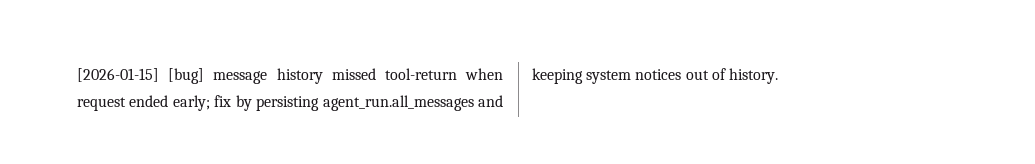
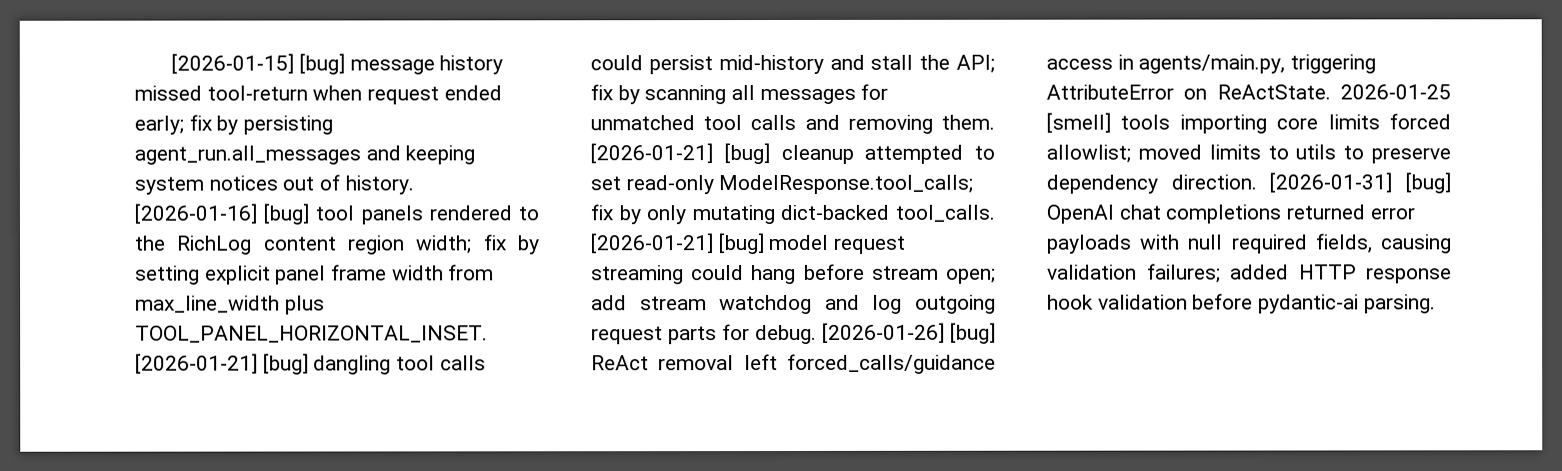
+ [2026-01-16] [bug] tool panels rendered to the RichLog content region width; fix by setting explicit panel frame width from max_line_width plus TOOL_PANEL_HORIZONTAL_INSET. [2026-01-21] [bug] dangling tool calls could persist mid-history and stall the API; fix by scanning all messages for unmatched tool calls and removing them. [2026-01-21] [bug] cleanup attempted to set read-only ModelResponse.tool_calls; fix by only mutating dict-backed tool_calls. [2026-01-21] [bug] model request streaming could hang before stream open; add stream watchdog and log outgoing request parts for debug. [2026-01-26] [bug] ReAct removal left forced_calls/guidance access in agents/main.py, triggering AttributeError on ReActState. 2026-01-25 [smell] tools importing core limits forced allowlist; moved limits to utils to preserve dependency direction. [2026-01-31] [bug] OpenAI chat completions returned error payloads with null required fields, causing validation failures; added HTTP response hook validation before pydantic-ai parsing.

